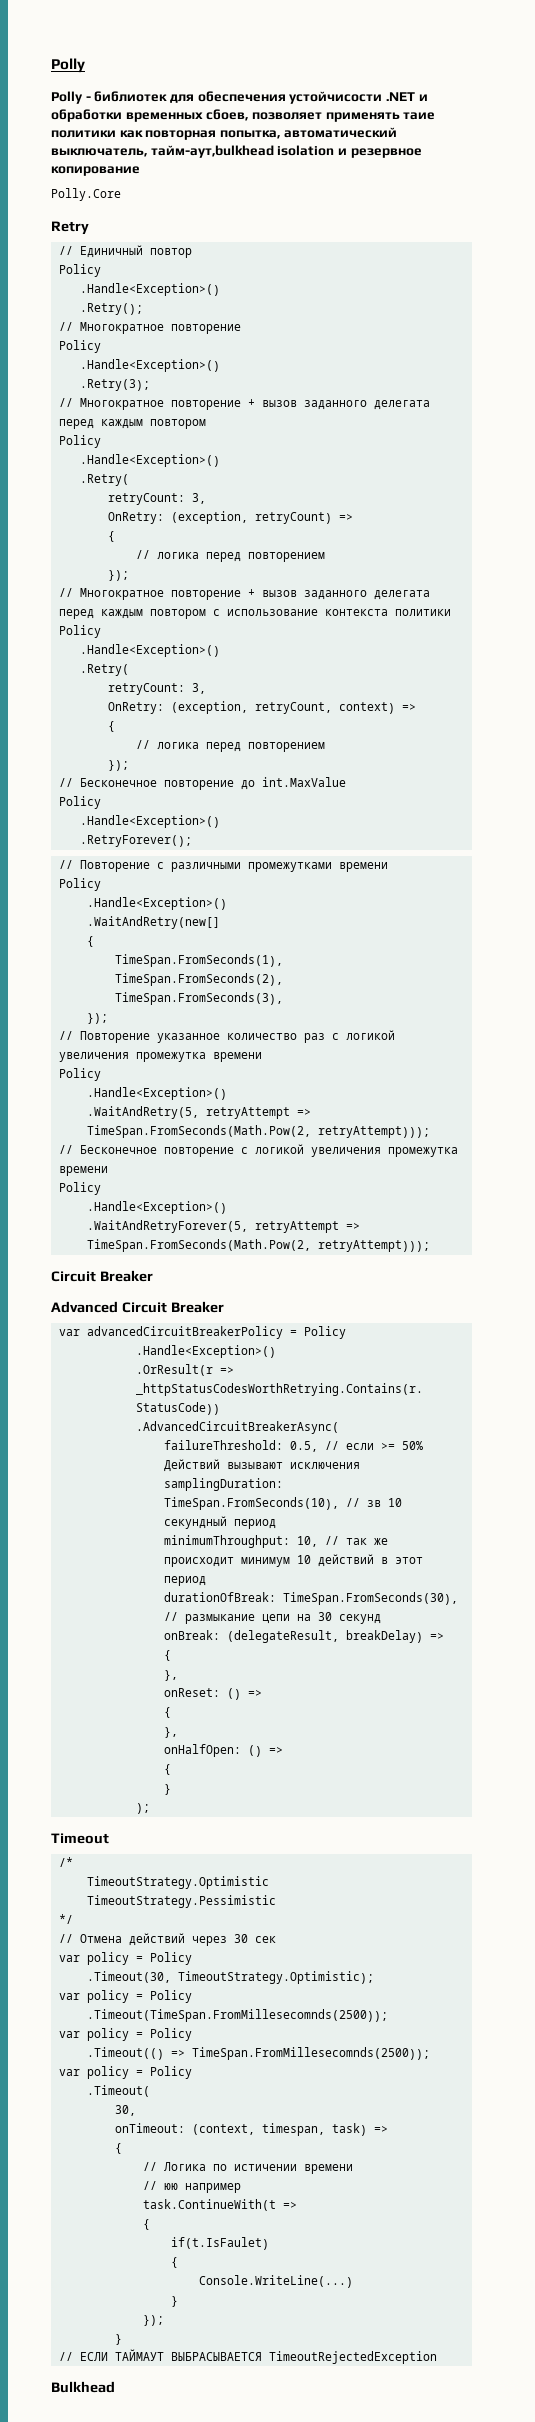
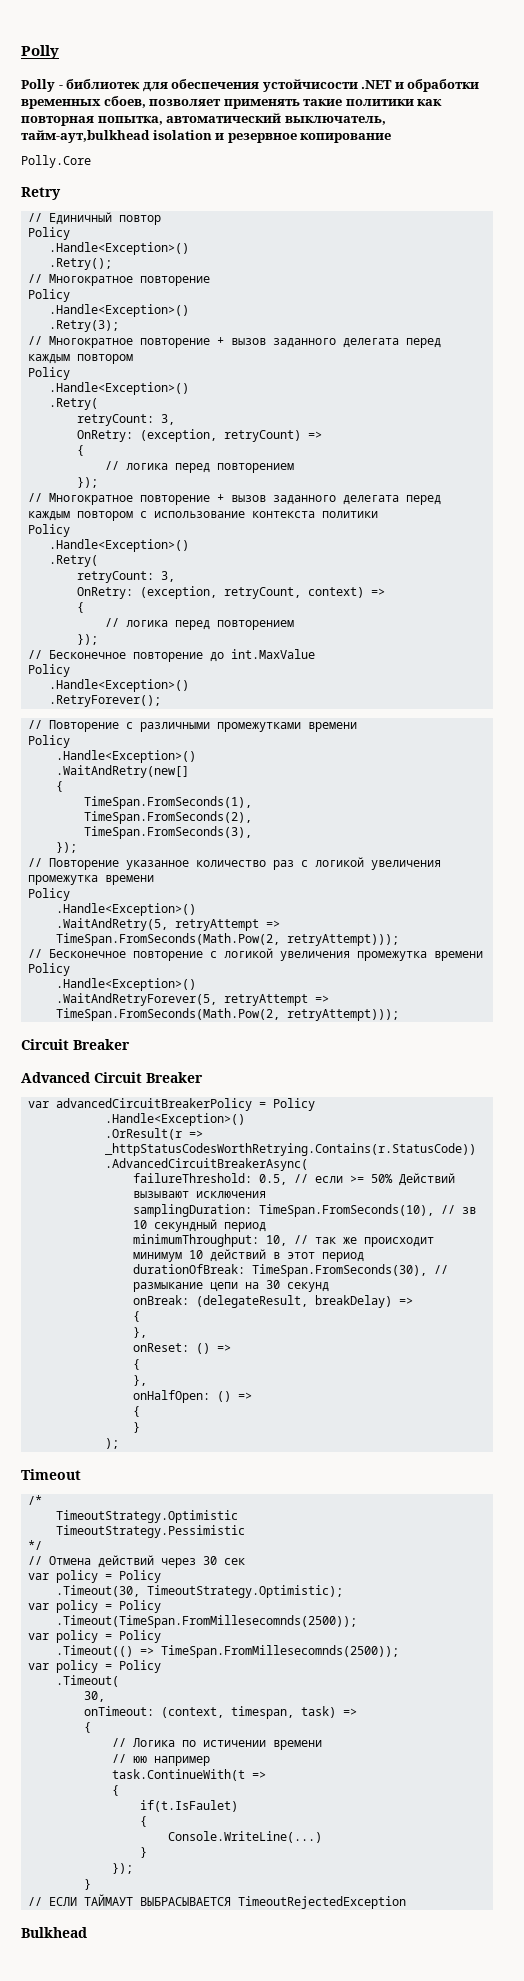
- Polly - библиотек для обеспечения устойчисости .NET и обработки временных сбоев, позволяет применять таие политики как повторная попытка, автоматический выключатель, тайм-аут,bulkhead isolation и резервное копирование
+ Polly - библиотек для обеспечения устойчисости .NET и обработки временных сбоев, позволяет применять такие политики как повторная попытка, автоматический выключатель, тайм-аут,bulkhead isolation и резервное копирование

